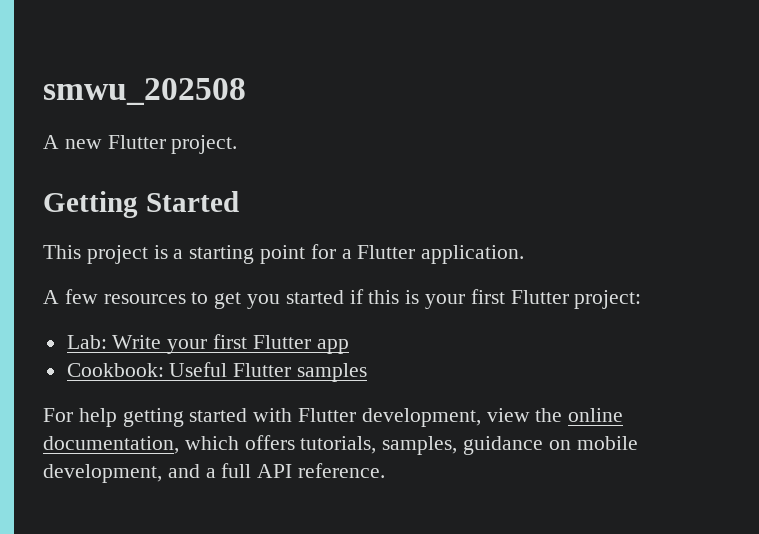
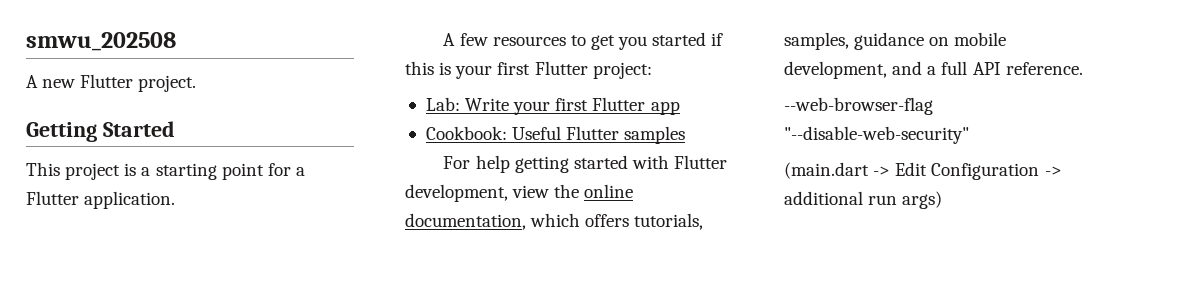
+ --web-browser-flag "--disable-web-security"
+ (main.dart -> Edit Configuration -> additional run args)

